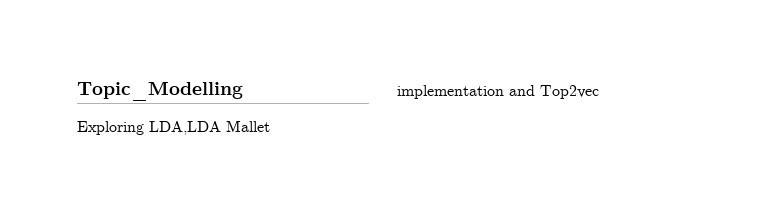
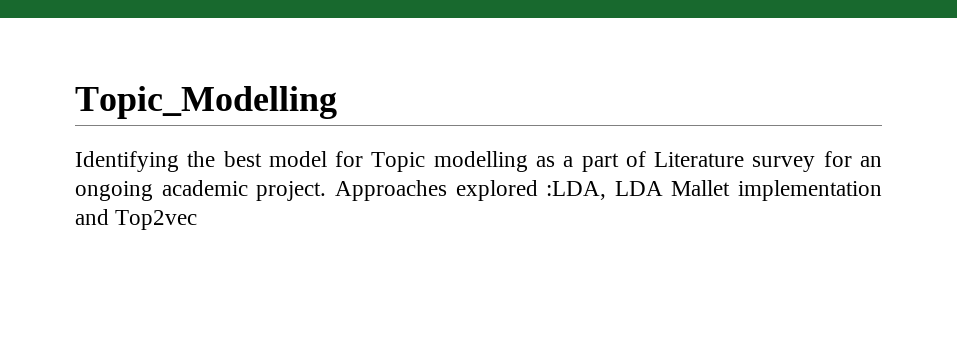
- Exploring LDA,LDA Mallet implementation and Top2vec
+ Identifying the best model for Topic modelling as a part of Literature survey for an ongoing academic project. Approaches explored :LDA, LDA Mallet implementation and Top2vec

